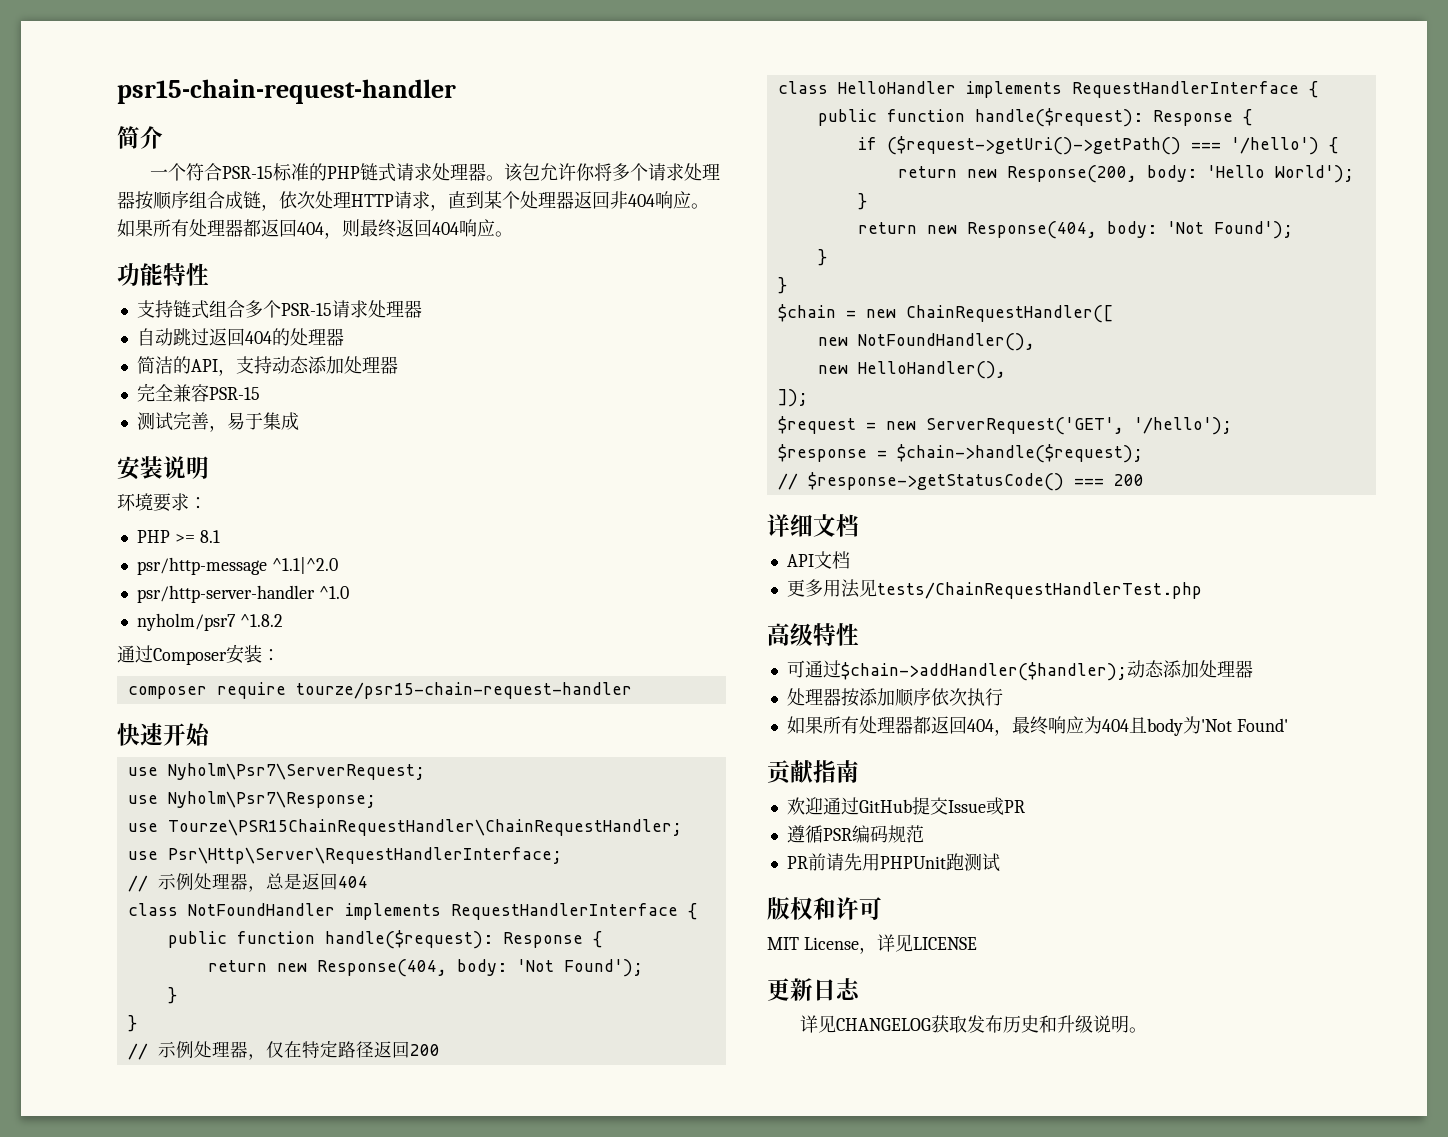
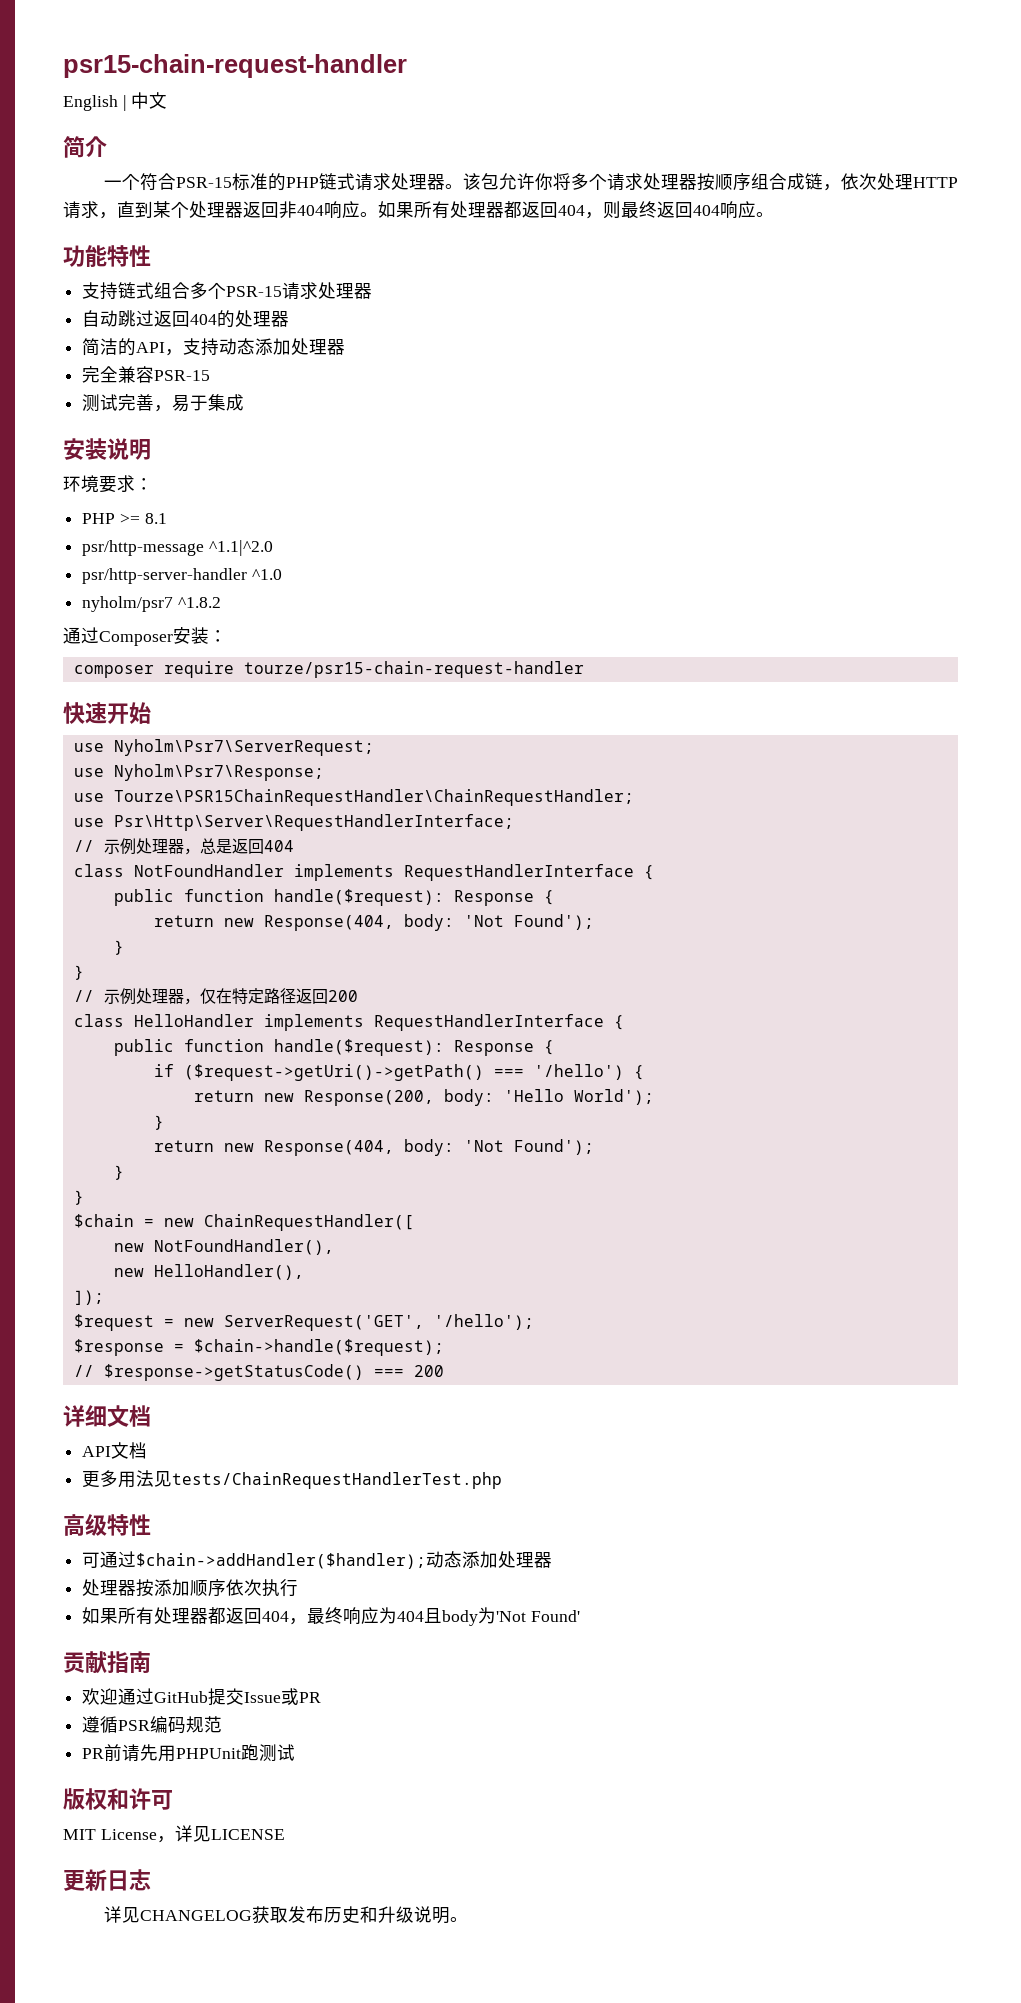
+ English | 中文

